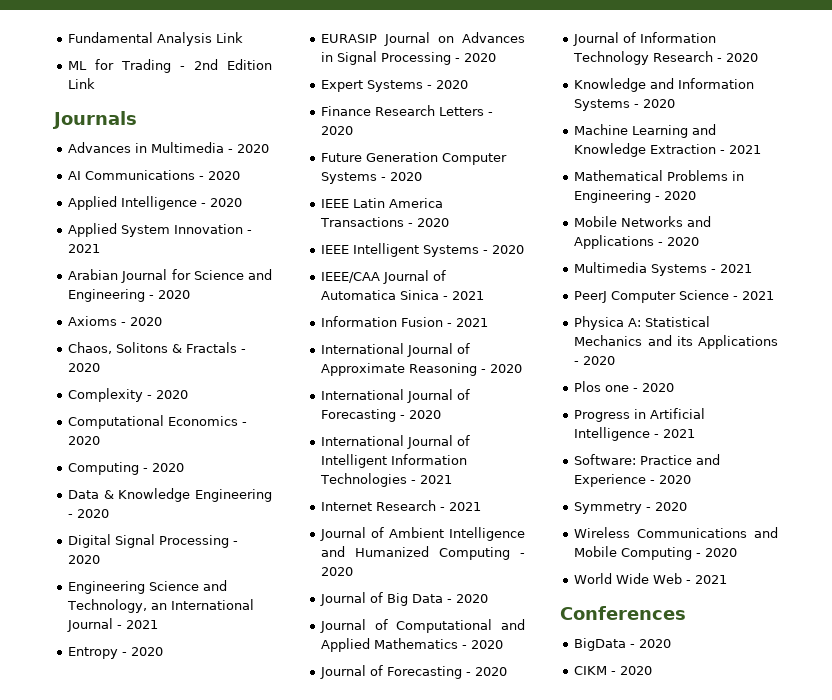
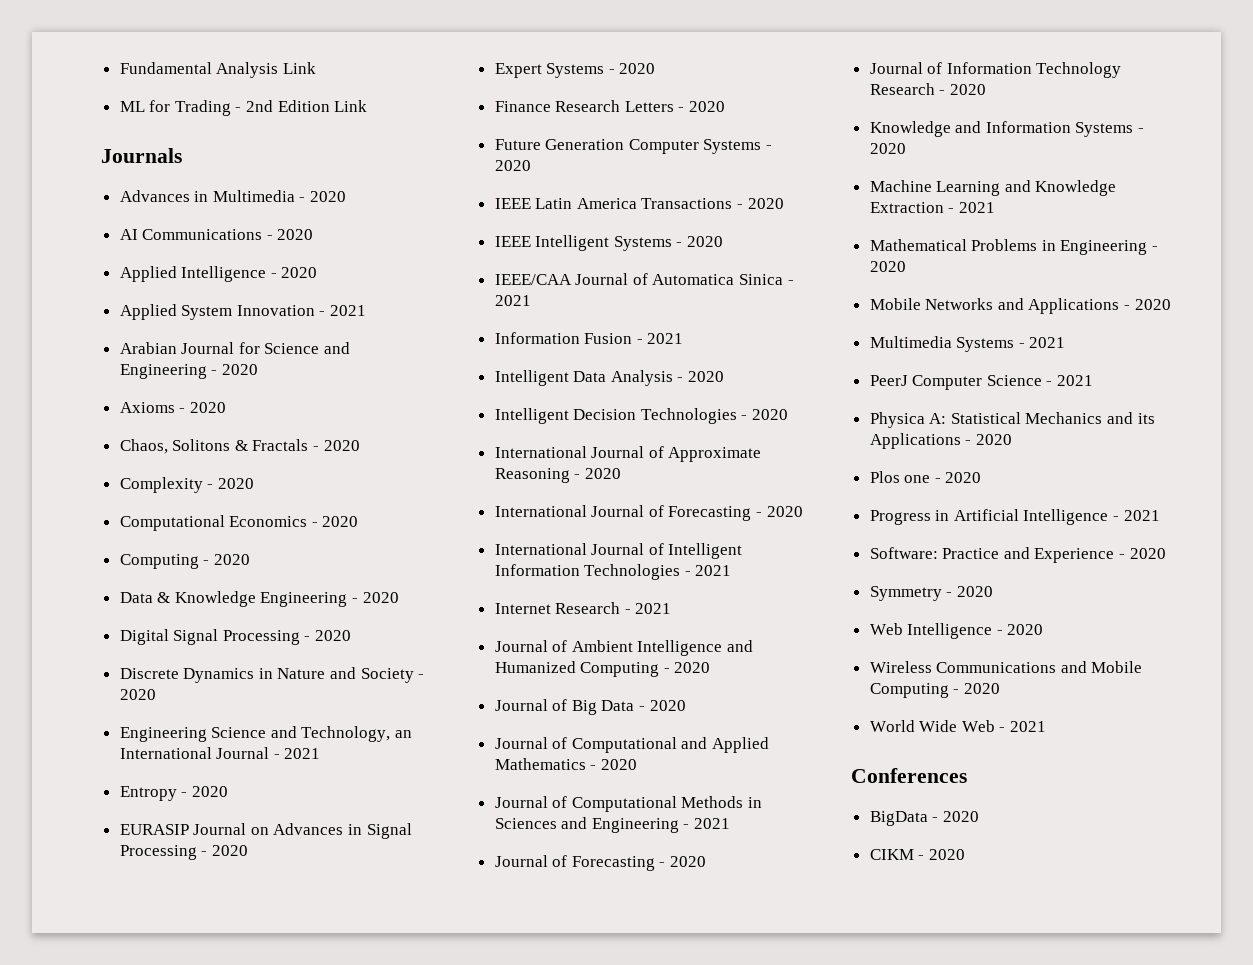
+ Discrete Dynamics in Nature and Society - 2020
+ Intelligent Data Analysis - 2020
+ Intelligent Decision Technologies - 2020
+ Journal of Computational Methods in Sciences and Engineering - 2021
+ Web Intelligence - 2020

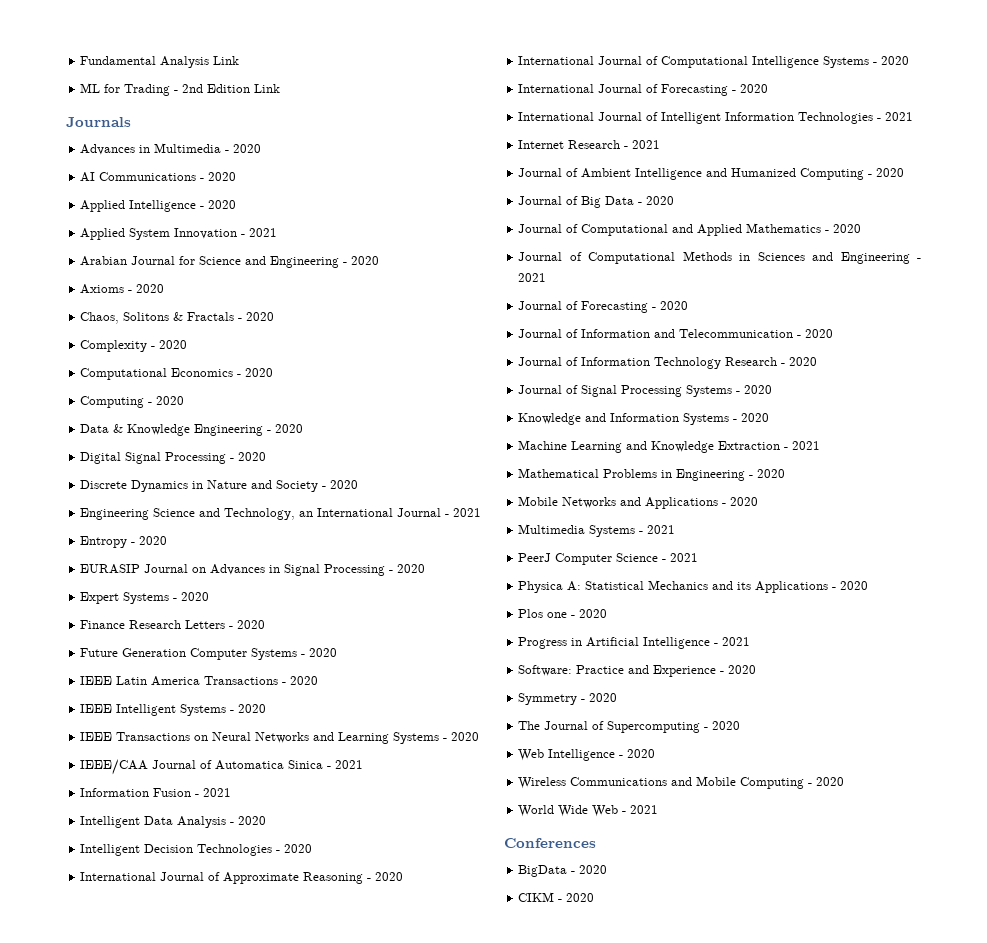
+ IEEE Transactions on Neural Networks and Learning Systems - 2020
+ International Journal of Computational Intelligence Systems - 2020
+ Journal of Information and Telecommunication - 2020
+ Journal of Signal Processing Systems - 2020
+ The Journal of Supercomputing - 2020

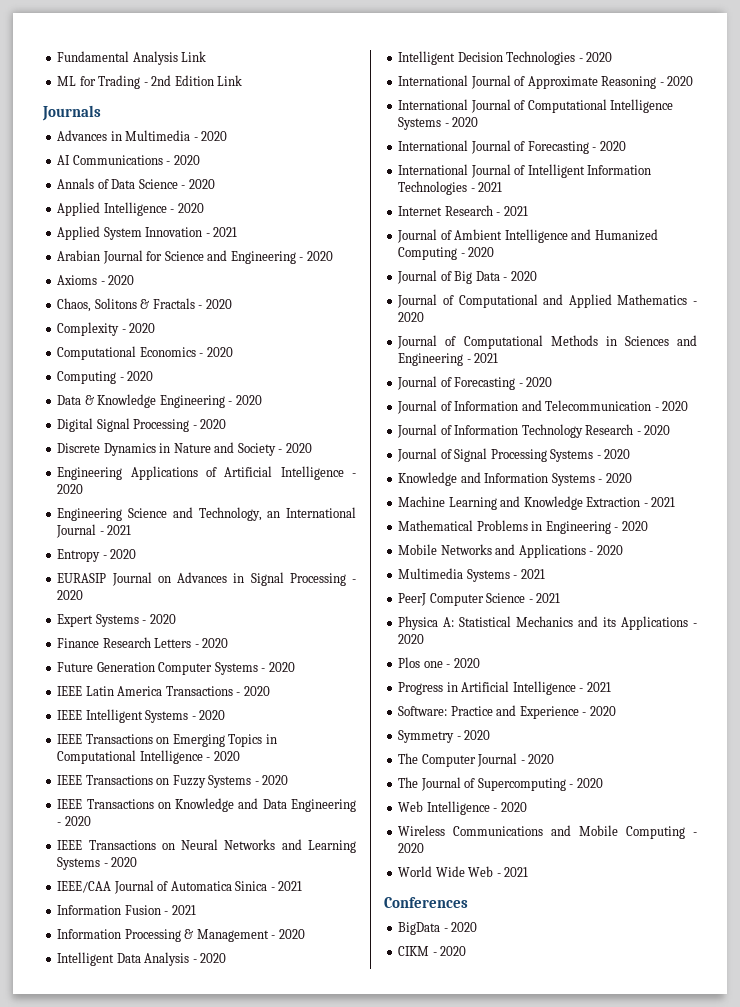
+ Annals of Data Science - 2020
+ Engineering Applications of Artificial Intelligence - 2020
+ IEEE Transactions on Emerging Topics in Computational Intelligence - 2020
+ IEEE Transactions on Fuzzy Systems - 2020
+ IEEE Transactions on Knowledge and Data Engineering - 2020
+ Information Processing & Management - 2020
+ The Computer Journal - 2020

